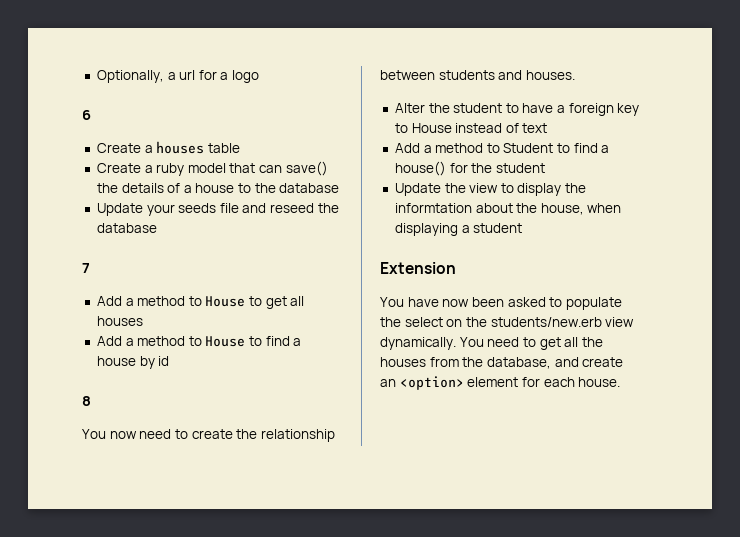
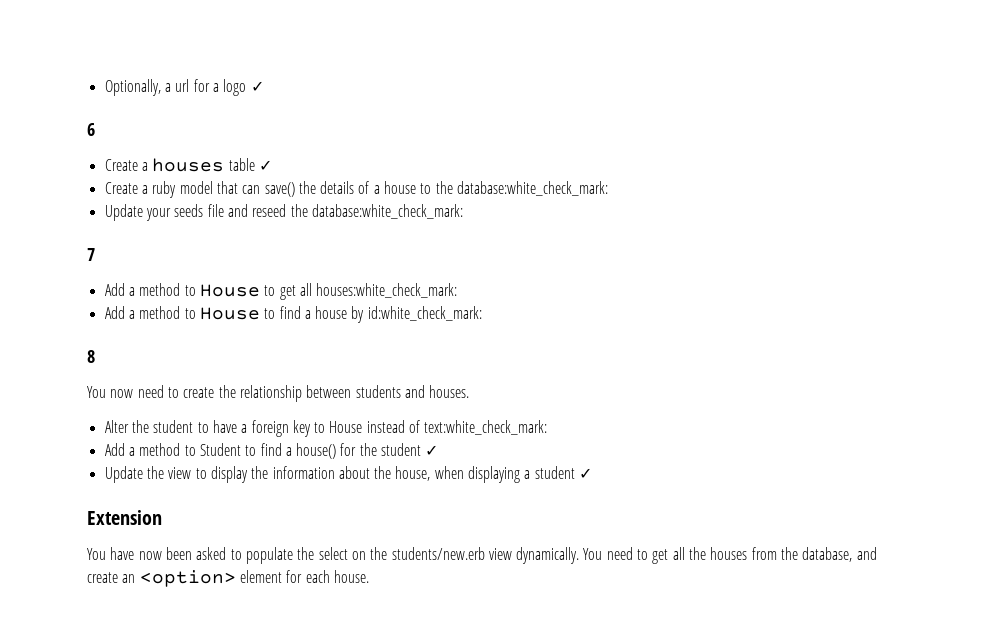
- Optionally, a url for a logo
+ Optionally, a url for a logo ✓
- Create a houses table
+ Create a houses table ✓
- Create a ruby model that can save() the details of a house to the database
+ Create a ruby model that can save() the details of a house to the database:white_check_mark:
- Update your seeds file and reseed the database
+ Update your seeds file and reseed the database:white_check_mark:
- Add a method to House to get all houses
+ Add a method to House to get all houses:white_check_mark:
- Add a method to House to find a house by id
+ Add a method to House to find a house by id:white_check_mark:
- Alter the student to have a foreign key to House instead of text
+ Alter the student to have a foreign key to House instead of text:white_check_mark:
- Add a method to Student to find a house() for the student
+ Add a method to Student to find a house() for the student ✓
- Update the view to display the informtation about the house, when displaying a student
+ Update the view to display the information about the house, when displaying a student ✓

